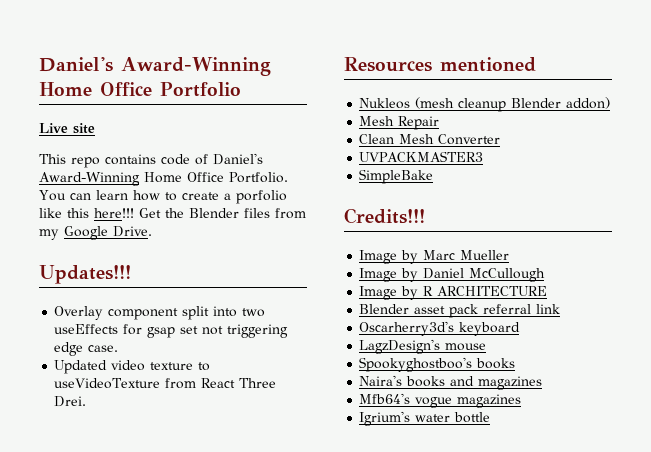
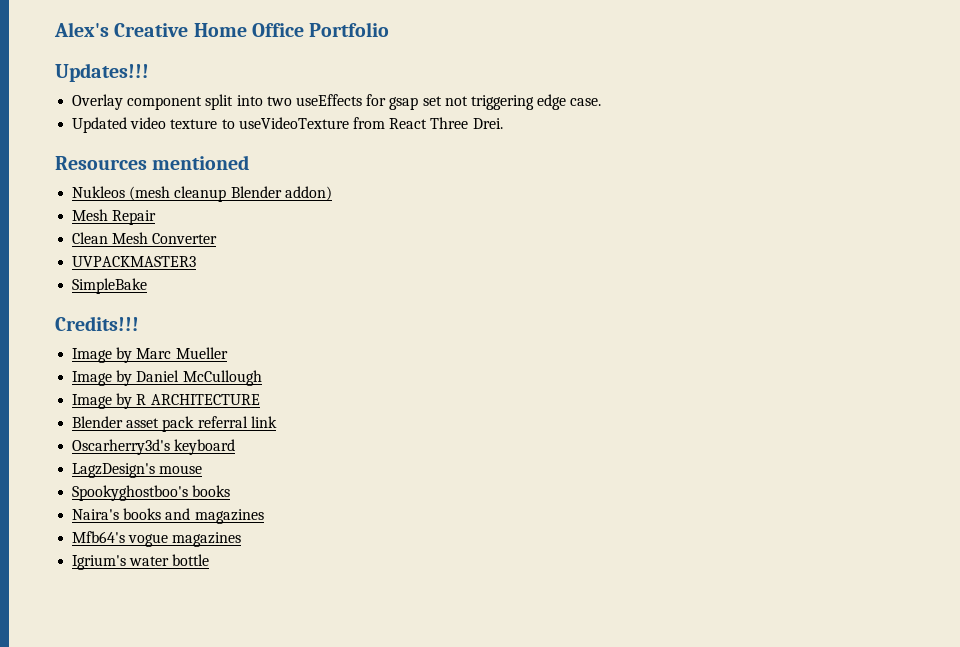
- Daniel's Award-Winning Home Office Portfolio
+ Alex's Creative Home Office Portfolio
- Live site
- This repo contains code of Daniel's Award-Winning Home Office Portfolio. You can learn how to create a porfolio like this here!!! Get the Blender files from my Google Drive.

